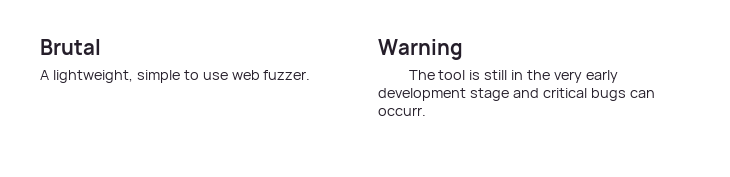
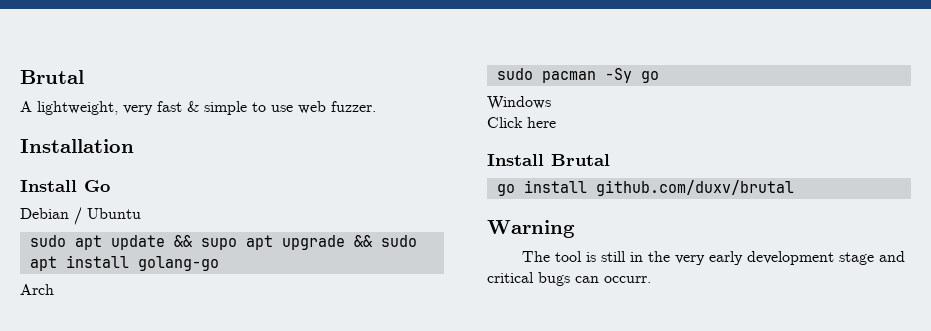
- A lightweight, simple to use web fuzzer.
+ A lightweight, very fast & simple to use web fuzzer.
+ Installation
+ Install Go
+ Debian / Ubuntu
+ sudo apt update && supo apt upgrade && sudo apt install golang-go
+ Arch
+ sudo pacman -Sy go
+ Windows
+ Click here
+ Install Brutal
+ go install github.com/duxv/brutal

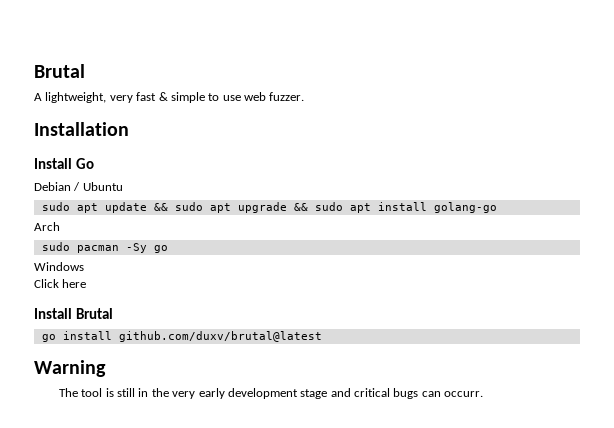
- sudo apt update && supo apt upgrade && sudo apt install golang-go
+ sudo apt update && sudo apt upgrade && sudo apt install golang-go
- go install github.com/duxv/brutal
+ go install github.com/duxv/brutal@latest

